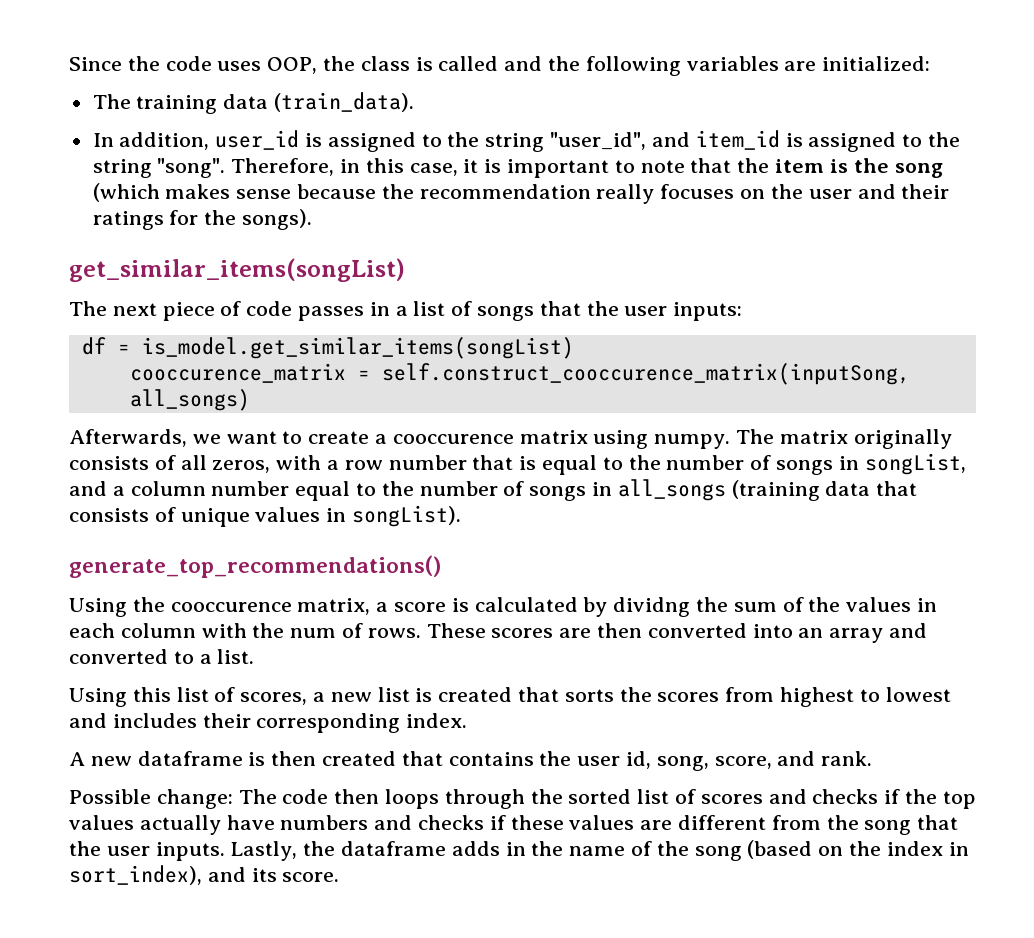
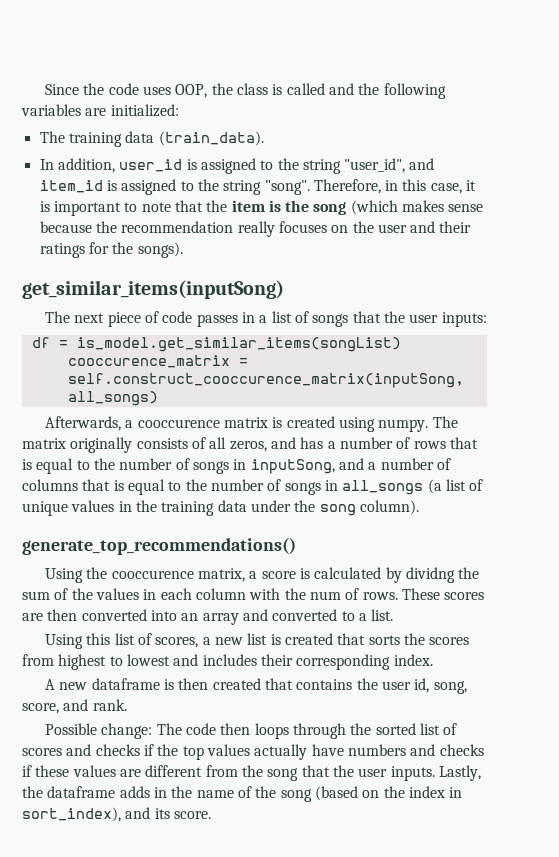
- get_similar_items(songList)
+ get_similar_items(inputSong)
- Afterwards, we want to create a cooccurence matrix using numpy.
+ Afterwards, a cooccurence matrix is created using numpy.
- The matrix originally consists of all zeros, with a row number that is equal to the number of songs in songList, and a column number equal to the number of songs in all_songs (training data that consists of unique values in songList).
+ The matrix originally consists of all zeros, and has a number of rows that is equal to the number of songs in inputSong, and a number of columns that is equal to the number of songs in all_songs (a list of unique values in the training data under the song column).

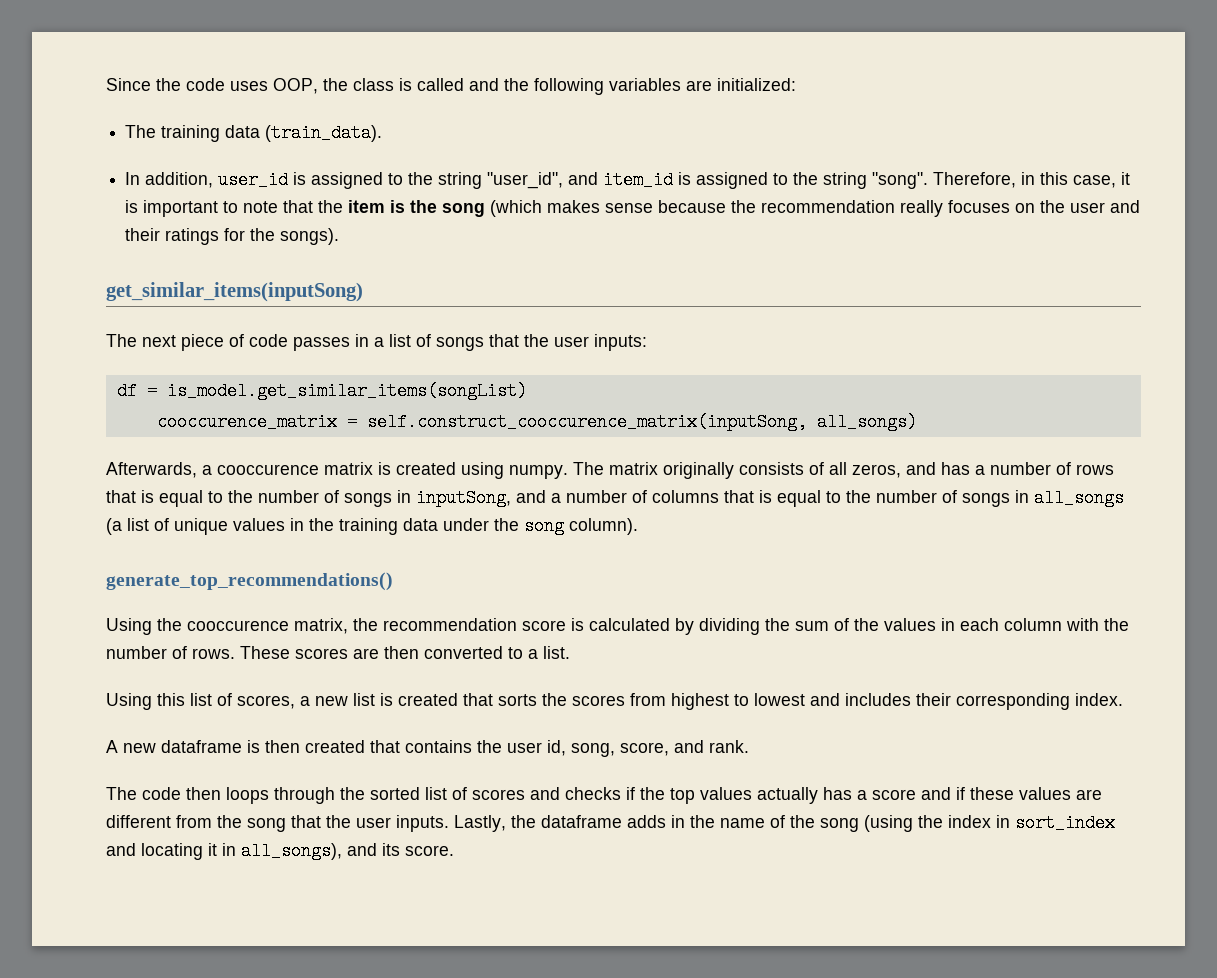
- Using the cooccurence matrix, a score is calculated by dividng the sum of the values in each column with the num of rows.
+ Using the cooccurence matrix, the recommendation score is calculated by dividing the sum of the values in each column with the number of rows.
- These scores are then converted into an array and converted to a list.
+ These scores are then converted to a list.
- Possible change: The code then loops through the sorted list of scores and checks if the top values actually have numbers and checks if these values are different from the song that the user inputs.
+ The code then loops through the sorted list of scores and checks if the top values actually has a score and if these values are different from the song that the user inputs.
- Lastly, the dataframe adds in the name of the song (based on the index in sort_index), and its score.
+ Lastly, the dataframe adds in the name of the song (using the index in sort_index and locating it in all_songs), and its score.

